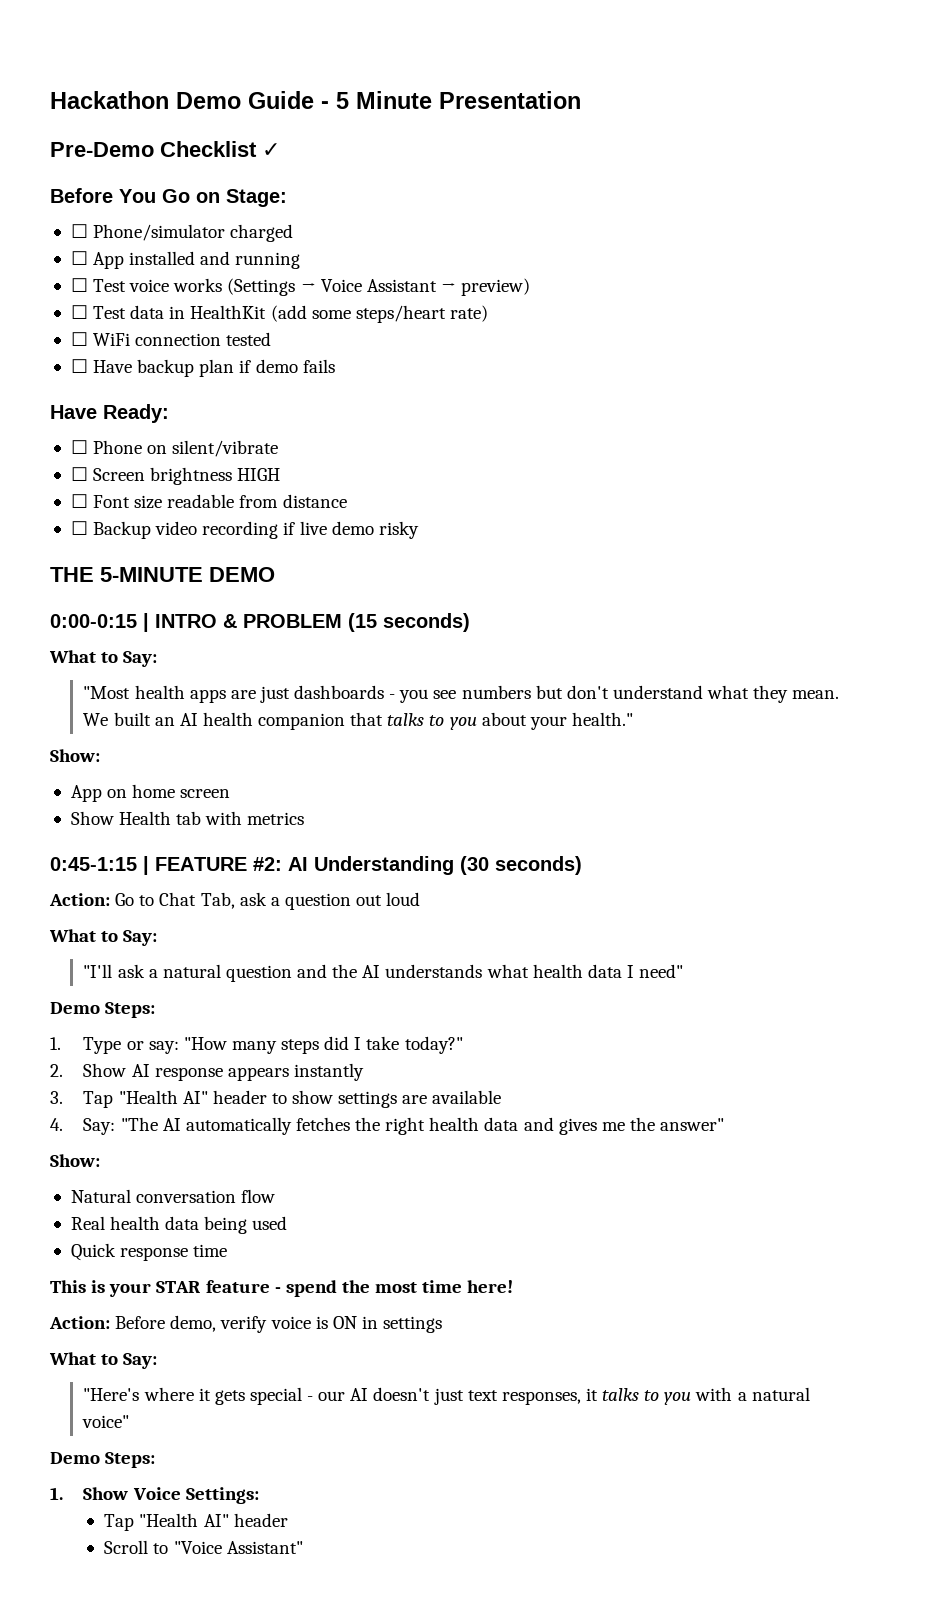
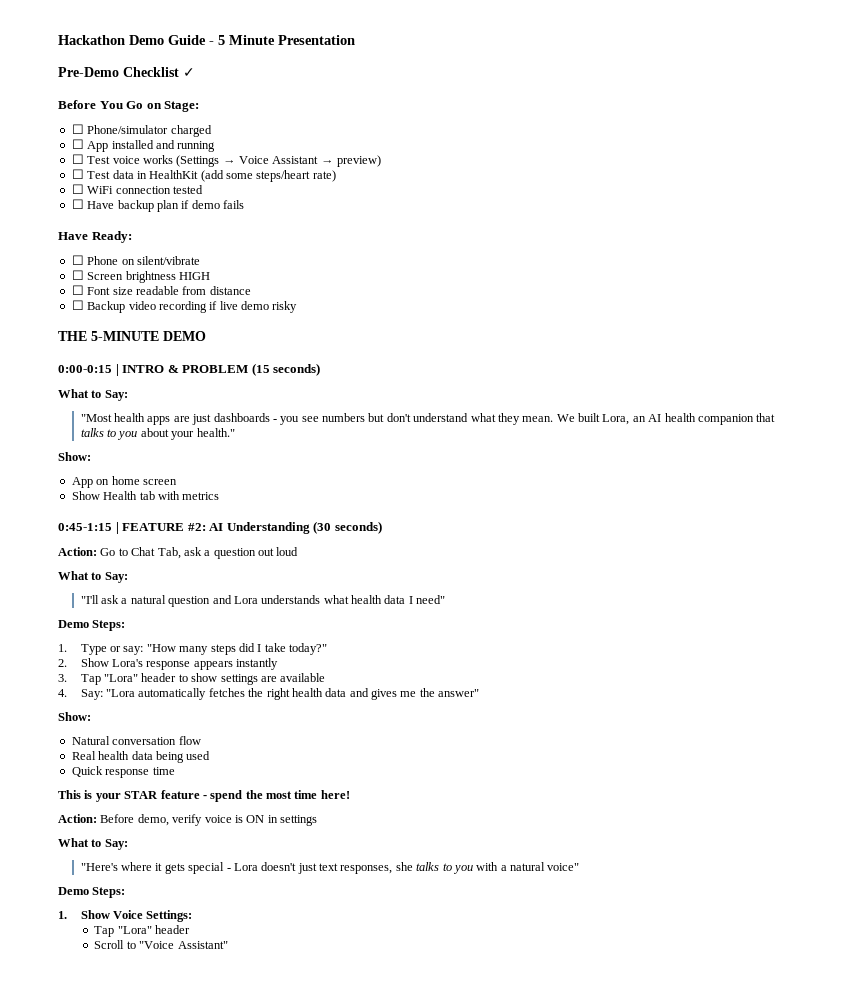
- We built an AI health companion that talks to you about your health."
+ We built Lora, an AI health companion that talks to you about your health."
- "I'll ask a natural question and the AI understands what health data I need"
+ "I'll ask a natural question and Lora understands what health data I need"
- 2. Show AI response appears instantly
+ 2. Show Lora's response appears instantly
- 3. Tap "Health AI" header to show settings are available
+ 3. Tap "Lora" header to show settings are available
- 4. Say: "The AI automatically fetches the right health data and gives me the answer"
+ 4. Say: "Lora automatically fetches the right health data and gives me the answer"
- "Here's where it gets special - our AI doesn't just text responses, it talks to you with a natural voice"
+ "Here's where it gets special - Lora doesn't just text responses, she talks to you with a natural voice"
  1. Show Voice Settings:
- Tap "Health AI" header
+ Tap "Lora" header

